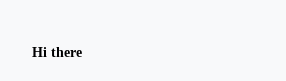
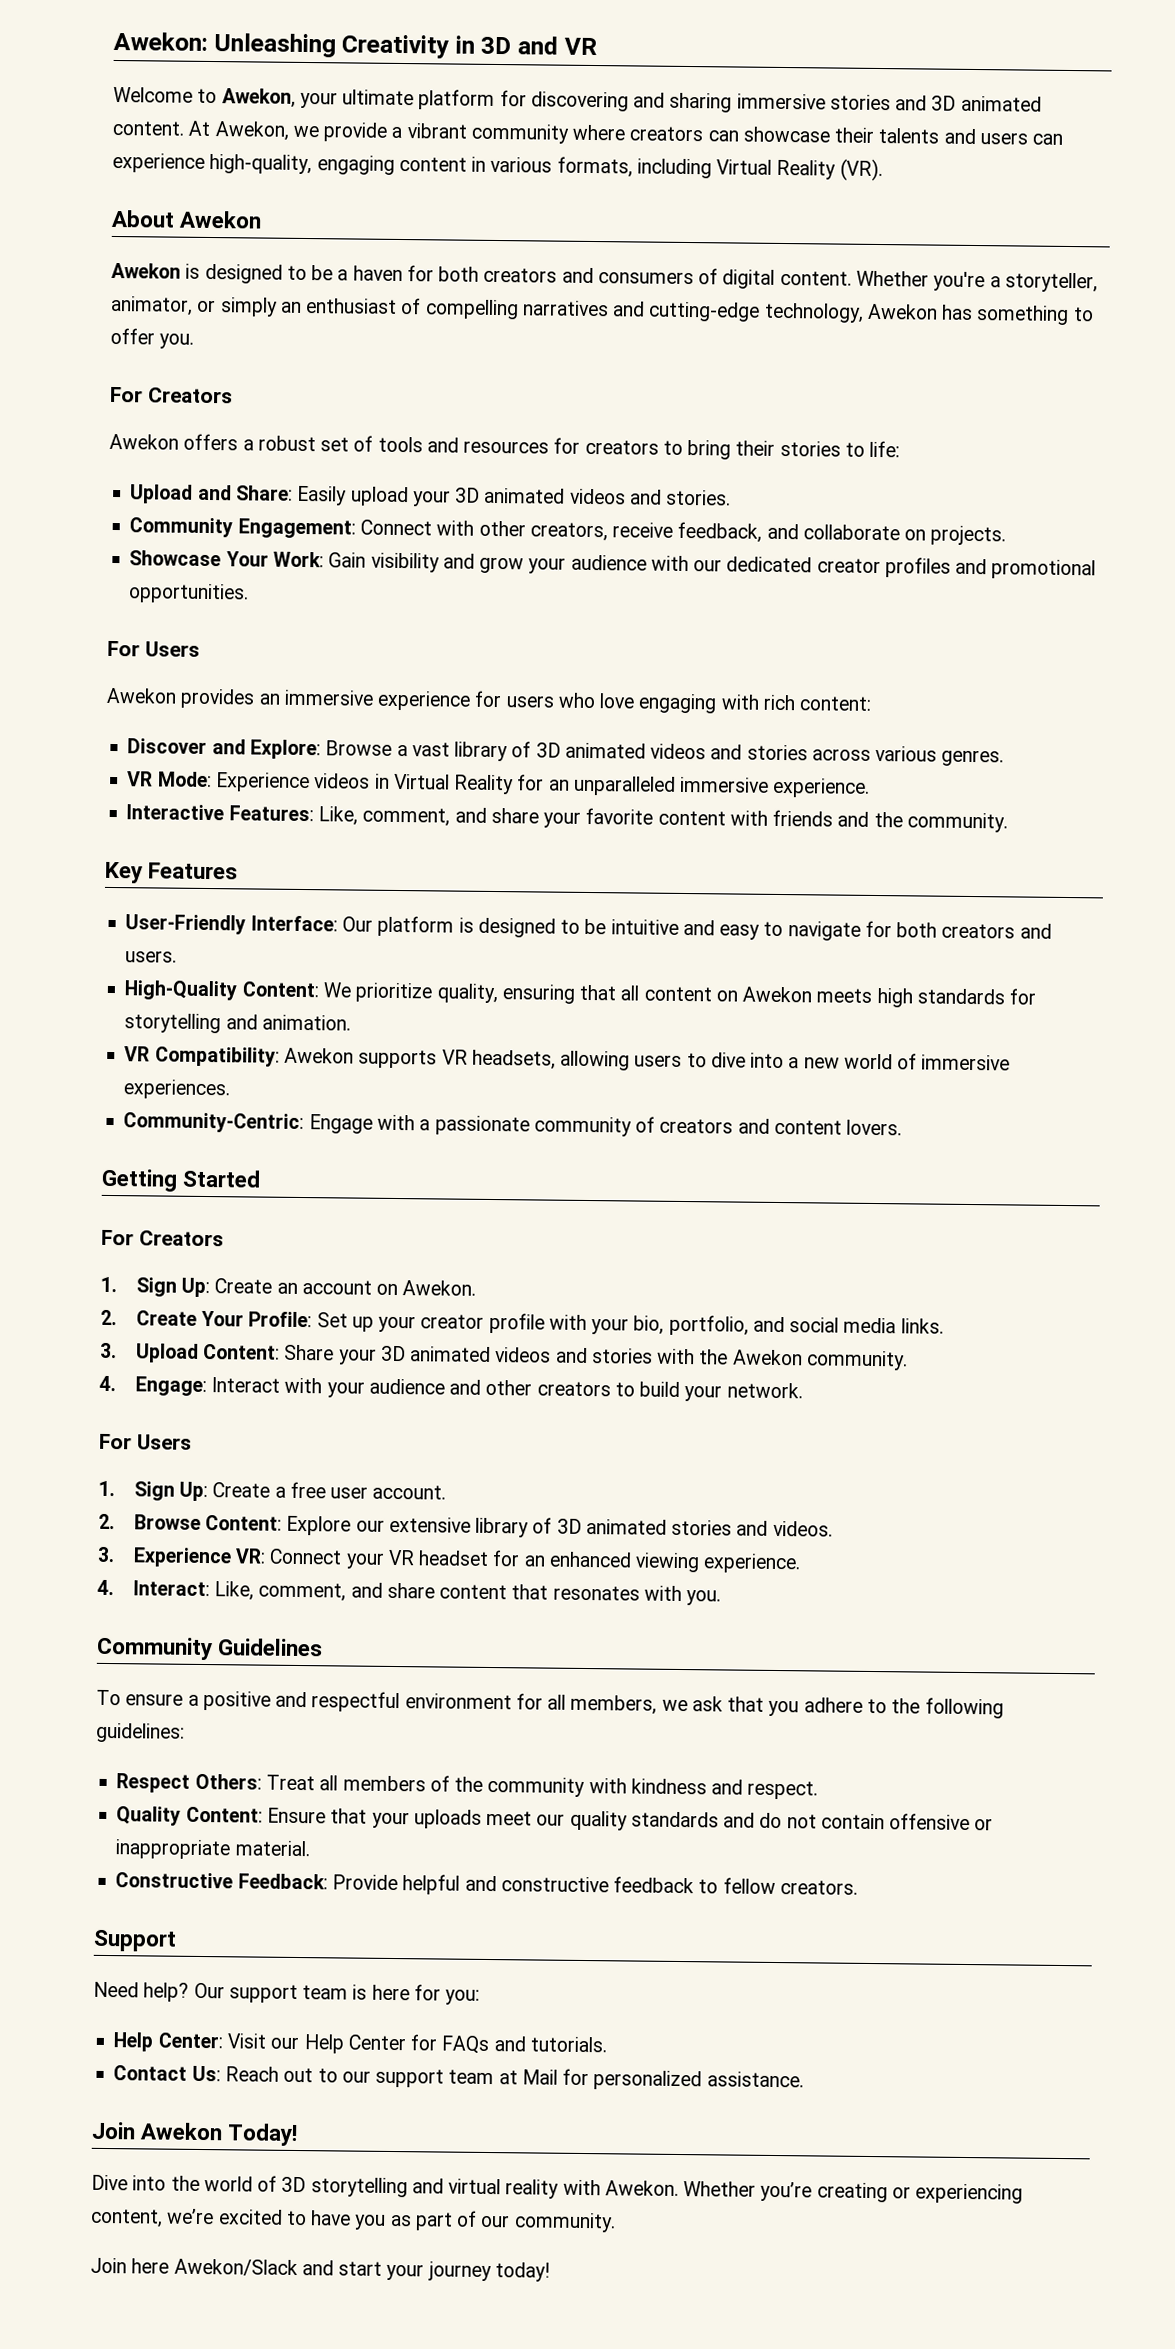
- Hi there
+ Awekon: Unleashing Creativity in 3D and VR
+ Welcome to Awekon, your ultimate platform for discovering and sharing immersive stories and 3D animated content. At Awekon, we provide a vibrant community where creators can showcase their talents and users can experience high-quality, engaging content in various formats, including Virtual Reality (VR).
+ About Awekon
+ Awekon is designed to be a haven for both creators and consumers of digital content. Whether you're a storyteller, animator, or simply an enthusiast of compelling narratives and cutting-edge technology, Awekon has something to offer you.
+ For Creators
+ Awekon offers a robust set of tools and resources for creators to bring their stories to life:
+ Upload and Share: Easily upload your 3D animated videos and stories.
+ Community Engagement: Connect with other creators, receive feedback, and collaborate on projects.
+ Showcase Your Work: Gain visibility and grow your audience with our dedicated creator profiles and promotional opportunities.
+ For Users
+ Awekon provides an immersive experience for users who love engaging with rich content:
+ Discover and Explore: Browse a vast library of 3D animated videos and stories across various genres.
+ VR Mode: Experience videos in Virtual Reality for an unparalleled immersive experience.
+ Interactive Features: Like, comment, and share your favorite content with friends and the community.
+ Key Features
+ User-Friendly Interface: Our platform is designed to be intuitive and easy to navigate for both creators and users.
+ High-Quality Content: We prioritize quality, ensuring that all content on Awekon meets high standards for storytelling and animation.
+ VR Compatibility: Awekon supports VR headsets, allowing users to dive into a new world of immersive experiences.
+ Community-Centric: Engage with a passionate community of creators and content lovers.
+ Getting Started
+ For Creators
+ 1. Sign Up: Create an account on Awekon.
+ 2. Create Your Profile: Set up your creator profile with your bio, portfolio, and social media links.
+ 3. Upload Content: Share your 3D animated videos and stories with the Awekon community.
+ 4. Engage: Interact with your audience and other creators to build your network.
+ For Users
+ 1. Sign Up: Create a free user account.
+ 2. Browse Content: Explore our extensive library of 3D animated stories and videos.
+ 3. Experience VR: Connect your VR headset for an enhanced viewing experience.
+ 4. Interact: Like, comment, and share content that resonates with you.
+ Community Guidelines
+ To ensure a positive and respectful environment for all members, we ask that you adhere to the following guidelines:
+ Respect Others: Treat all members of the community with kindness and respect.
+ Quality Content: Ensure that your uploads meet our quality standards and do not contain offensive or inappropriate material.
+ Constructive Feedback: Provide helpful and constructive feedback to fellow creators.
+ Support
+ Need help? Our support team is here for you:
+ Help Center: Visit our Help Center for FAQs and tutorials.
+ Contact Us: Reach out to our support team at Mail for personalized assistance.
+ Join Awekon Today!
+ Dive into the world of 3D storytelling and virtual reality with Awekon. Whether you’re creating or experiencing content, we’re excited to have you as part of our community.
+ Join here Awekon/Slack and start your journey today!

